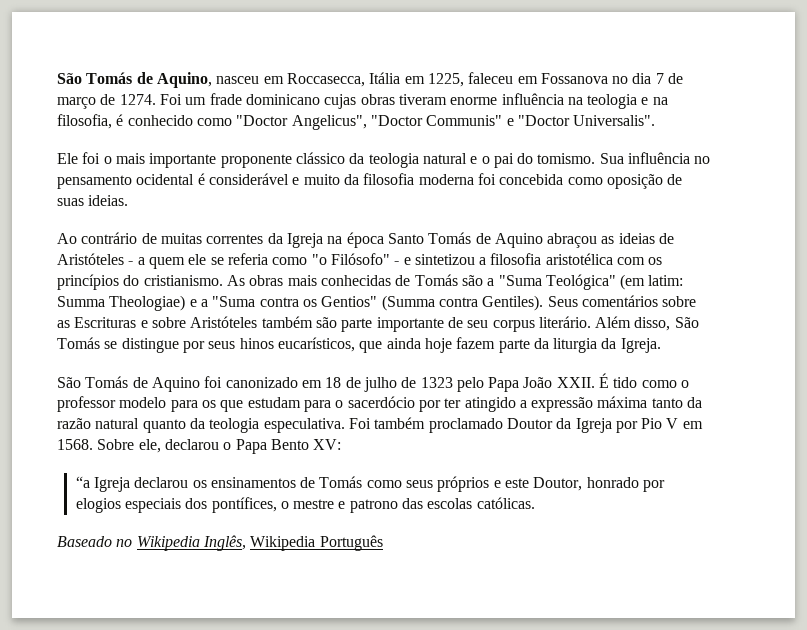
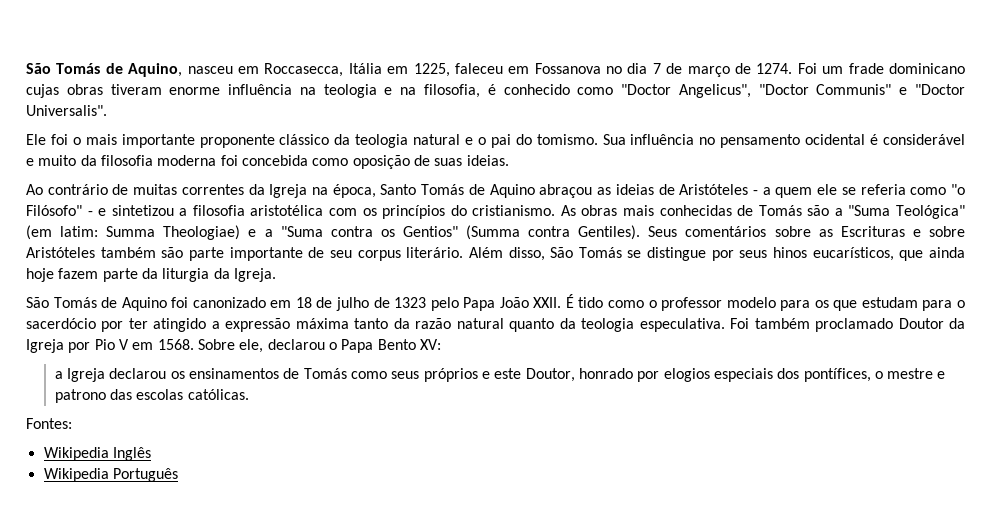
- Ao contrário de muitas correntes da Igreja na época Santo Tomás de Aquino abraçou as ideias de Aristóteles - a quem ele se referia como "o Filósofo" - e sintetizou a filosofia aristotélica com os princípios do cristianismo.
+ Ao contrário de muitas correntes da Igreja na época, Santo Tomás de Aquino abraçou as ideias de Aristóteles - a quem ele se referia como "o Filósofo" - e sintetizou a filosofia aristotélica com os princípios do cristianismo.
- “a Igreja declarou os ensinamentos de Tomás como seus próprios e este Doutor, honrado por elogios especiais dos pontífices, o mestre e patrono das escolas católicas.
+ a Igreja declarou os ensinamentos de Tomás como seus próprios e este Doutor, honrado por elogios especiais dos pontífices, o mestre e patrono das escolas católicas.
- Baseado no Wikipedia Inglês, Wikipedia Português
+ Fontes:
+ Wikipedia Inglês
+ Wikipedia Português

